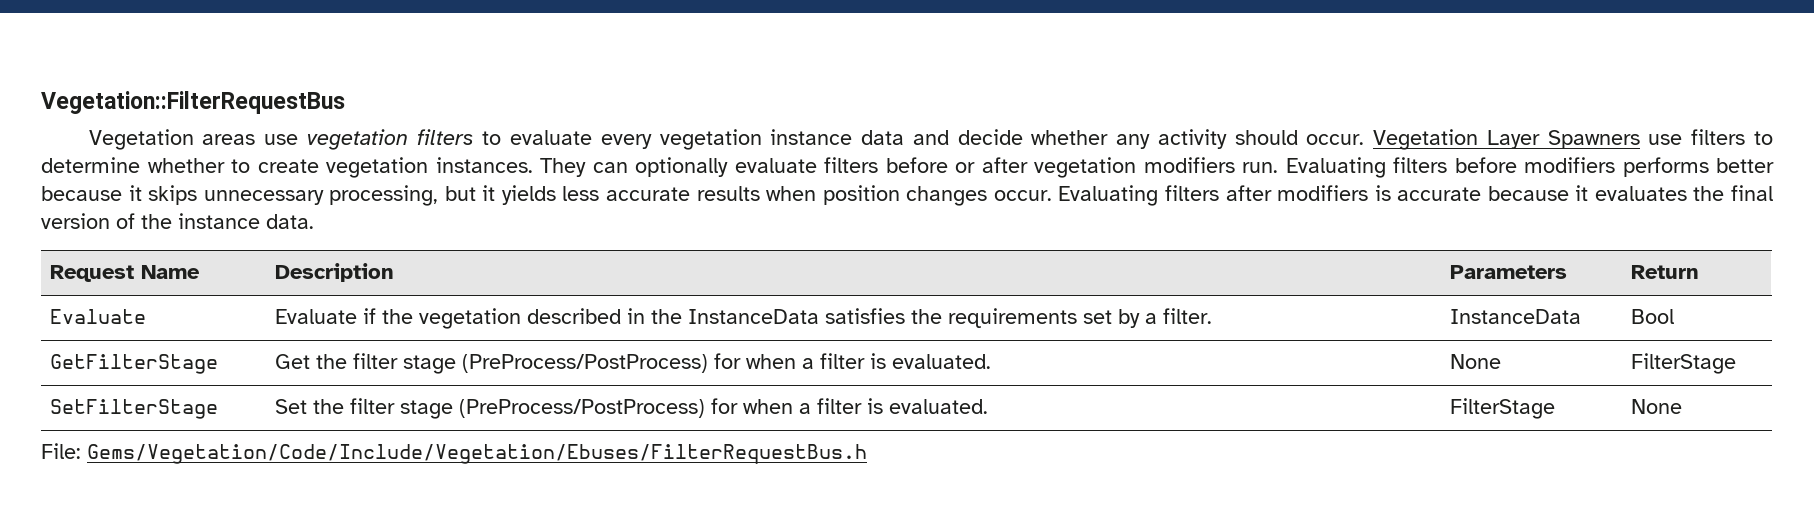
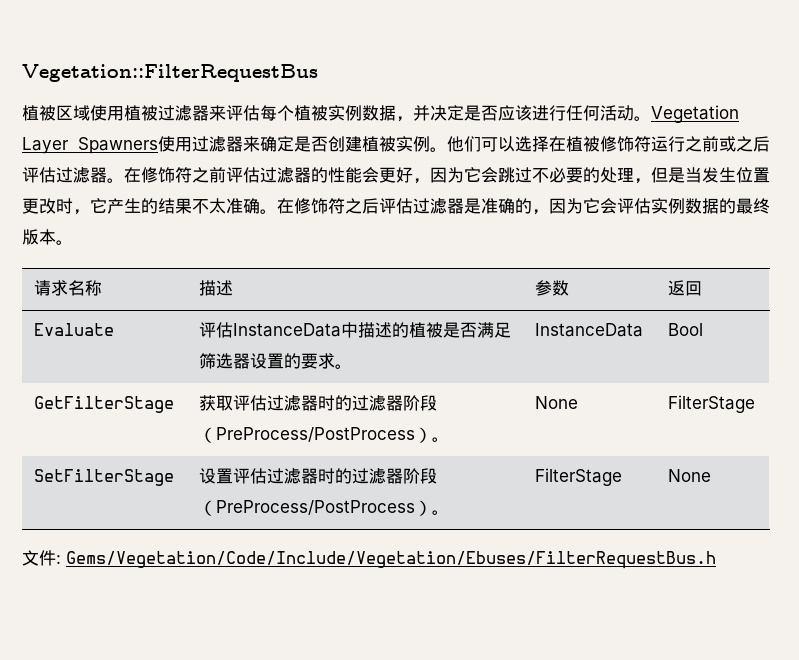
- Vegetation areas use vegetation filters to evaluate every vegetation instance data and decide whether any activity should occur. Vegetation Layer Spawners use filters to determine whether to create vegetation instances. They can optionally evaluate filters before or after vegetation modifiers run. Evaluating filters before modifiers performs better because it skips unnecessary processing, but it yields less accurate results when position changes occur. Evaluating filters after modifiers is accurate because it evaluates the final version of the instance data.
- Request Name | Description | Parameters | Return
- Evaluate | Evaluate if the vegetation described in the InstanceData satisfies the requirements set by a filter. | InstanceData | Bool
- GetFilterStage | Get the filter stage (PreProcess/PostProcess) for when a filter is evaluated. | None | FilterStage
- SetFilterStage | Set the filter stage (PreProcess/PostProcess) for when a filter is evaluated. | FilterStage | None
+ 植被区域使用植被过滤器来评估每个植被实例数据，并决定是否应该进行任何活动。Vegetation Layer Spawners使用过滤器来确定是否创建植被实例。他们可以选择在植被修饰符运行之前或之后评估过滤器。在修饰符之前评估过滤器的性能会更好，因为它会跳过不必要的处理，但是当发生位置更改时，它产生的结果不太准确。在修饰符之后评估过滤器是准确的，因为它会评估实例数据的最终版本。
+ 请求名称 | 描述 | 参数 | 返回
+ Evaluate | 评估InstanceData中描述的植被是否满足筛选器设置的要求。 | InstanceData | Bool
+ GetFilterStage | 获取评估过滤器时的过滤器阶段（PreProcess/PostProcess）。 | None | FilterStage
+ SetFilterStage | 设置评估过滤器时的过滤器阶段（PreProcess/PostProcess）。 | FilterStage | None
- File: Gems/Vegetation/Code/Include/Vegetation/Ebuses/FilterRequestBus.h
+ 文件: Gems/Vegetation/Code/Include/Vegetation/Ebuses/FilterRequestBus.h

